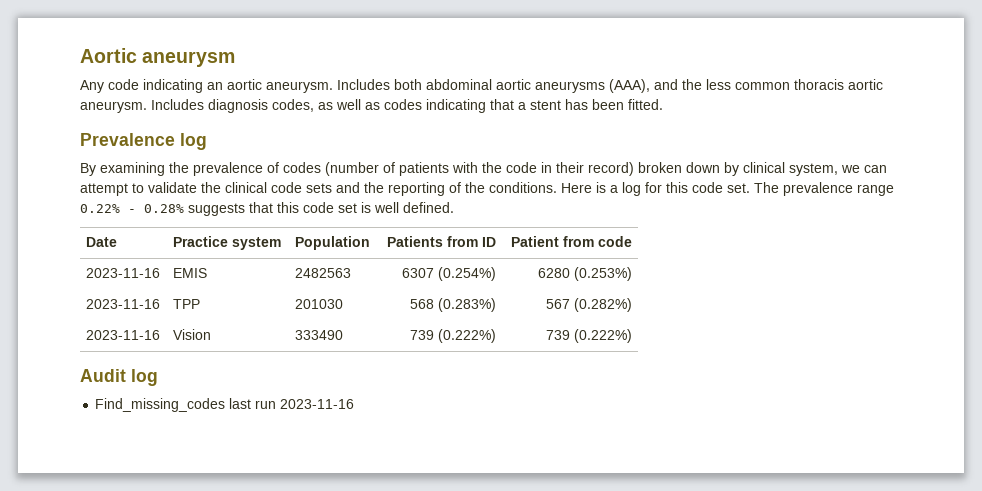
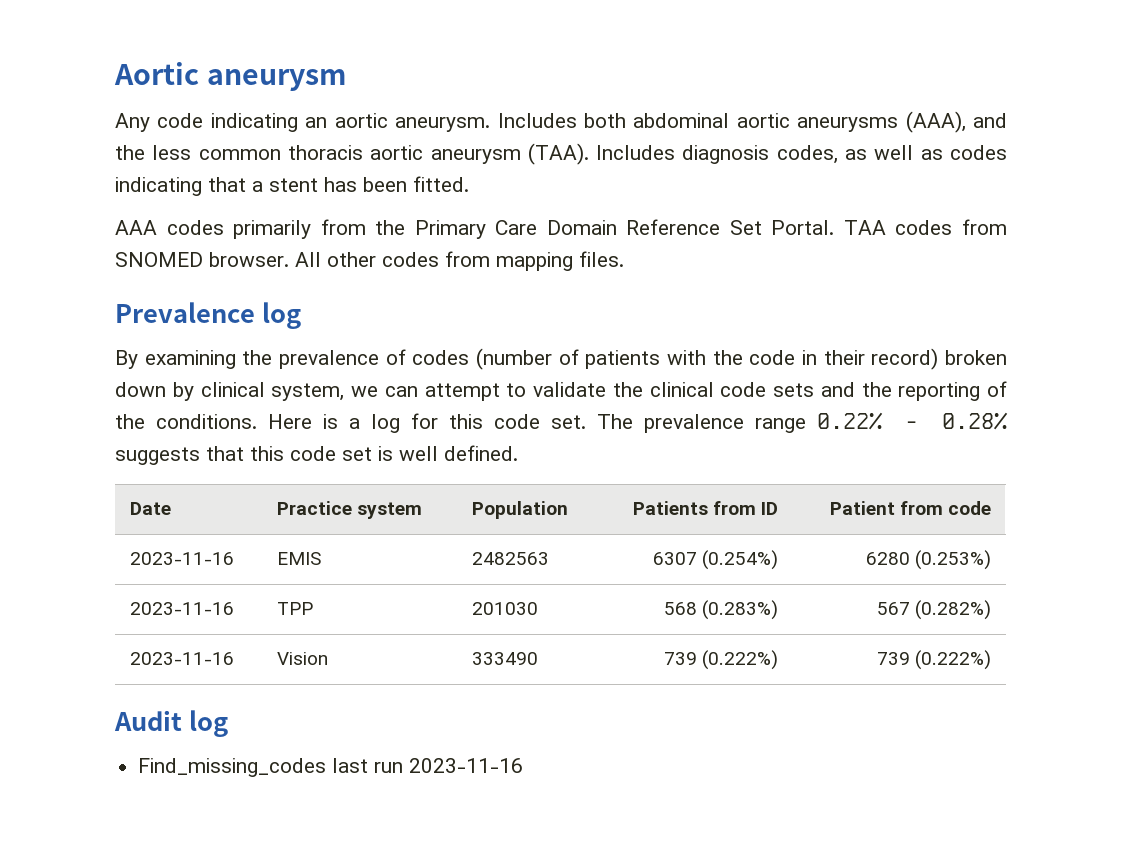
- Includes both abdominal aortic aneurysms (AAA), and the less common thoracis aortic aneurysm.
+ Includes both abdominal aortic aneurysms (AAA), and the less common thoracis aortic aneurysm (TAA).
+ AAA codes primarily from the Primary Care Domain Reference Set Portal. TAA codes from SNOMED browser. All other codes from mapping files.

